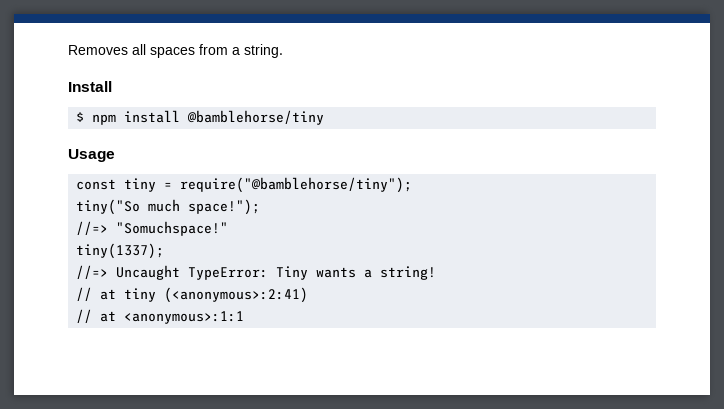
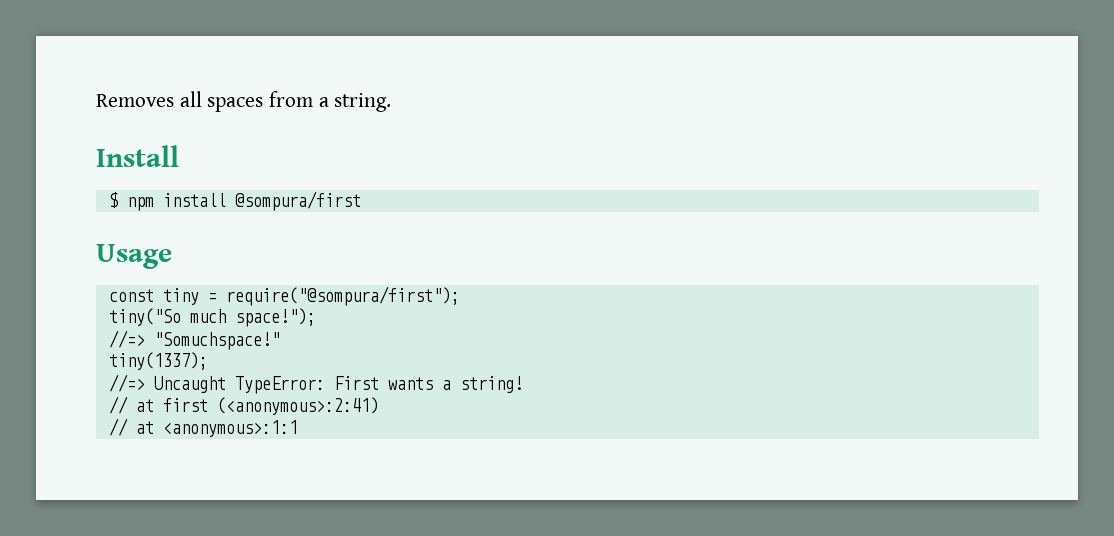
- $ npm install @bamblehorse/tiny
+ $ npm install @sompura/first
- const tiny = require("@bamblehorse/tiny");
+ const tiny = require("@sompura/first");
- //=> Uncaught TypeError: Tiny wants a string!
+ //=> Uncaught TypeError: First wants a string!
- // at tiny (<anonymous>:2:41)
+ // at first (<anonymous>:2:41)

